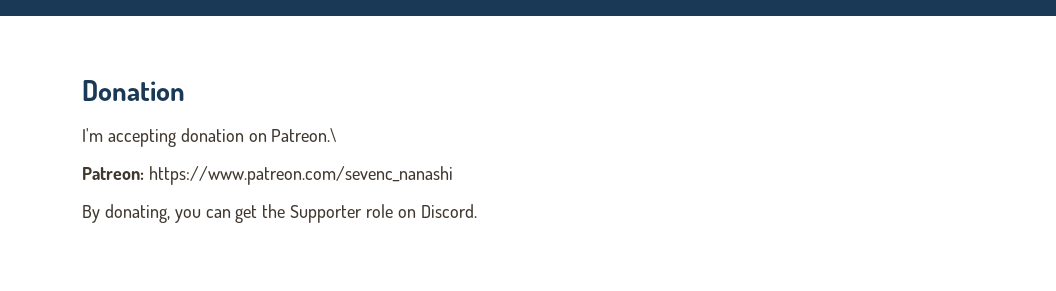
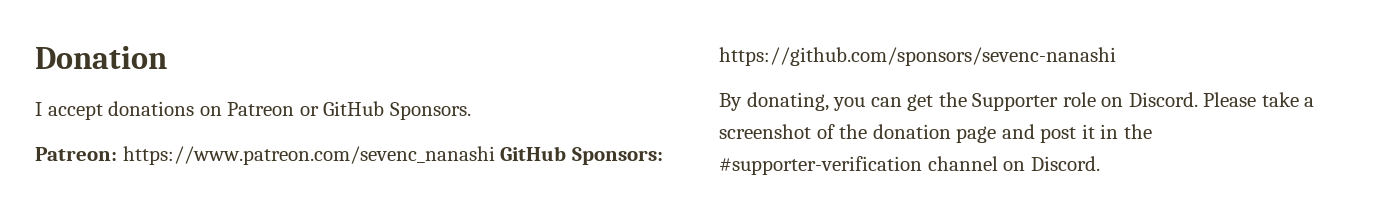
- I'm accepting donation on Patreon.\
+ I accept donations on Patreon or GitHub Sponsors.
- Patreon: https://www.patreon.com/sevenc_nanashi
+ Patreon: https://www.patreon.com/sevenc_nanashi GitHub Sponsors: https://github.com/sponsors/sevenc-nanashi
+ Please take a screenshot of the donation page and post it in the #supporter-verification channel on Discord.

